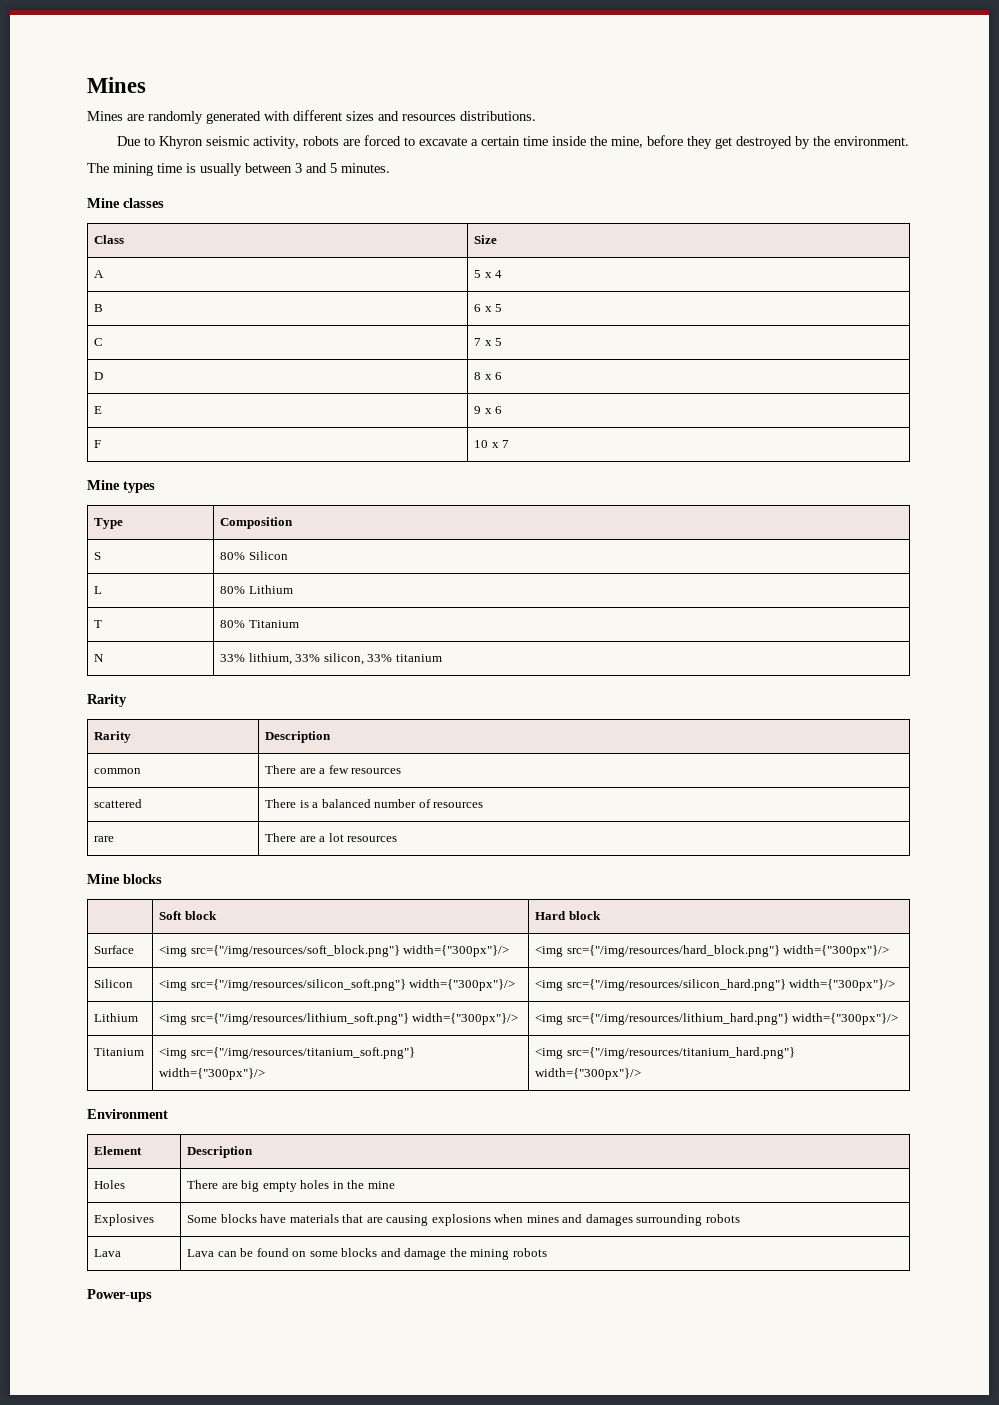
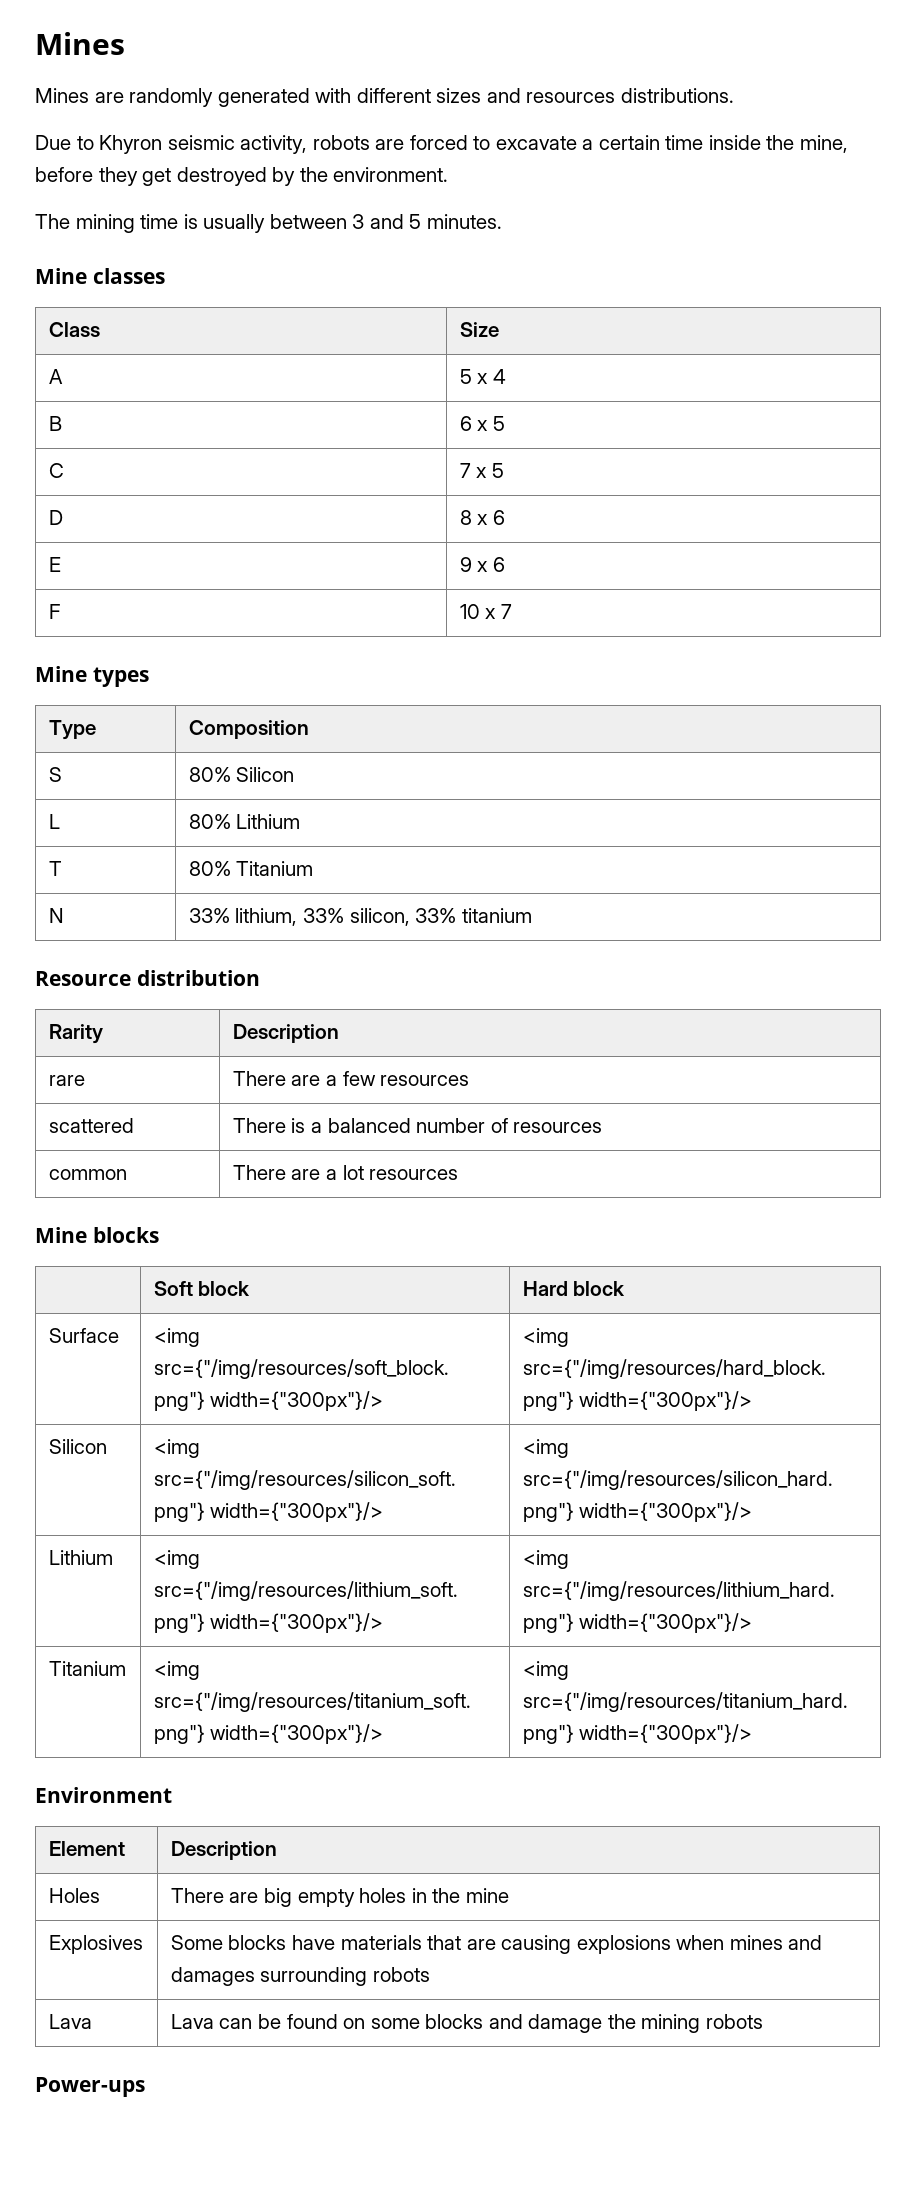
  N | 33% lithium, 33% silicon, 33% titanium
- Rarity
+ Resource distribution
- common | There are a few resources
+ rare | There are a few resources
- rare | There are a lot resources
+ common | There are a lot resources

